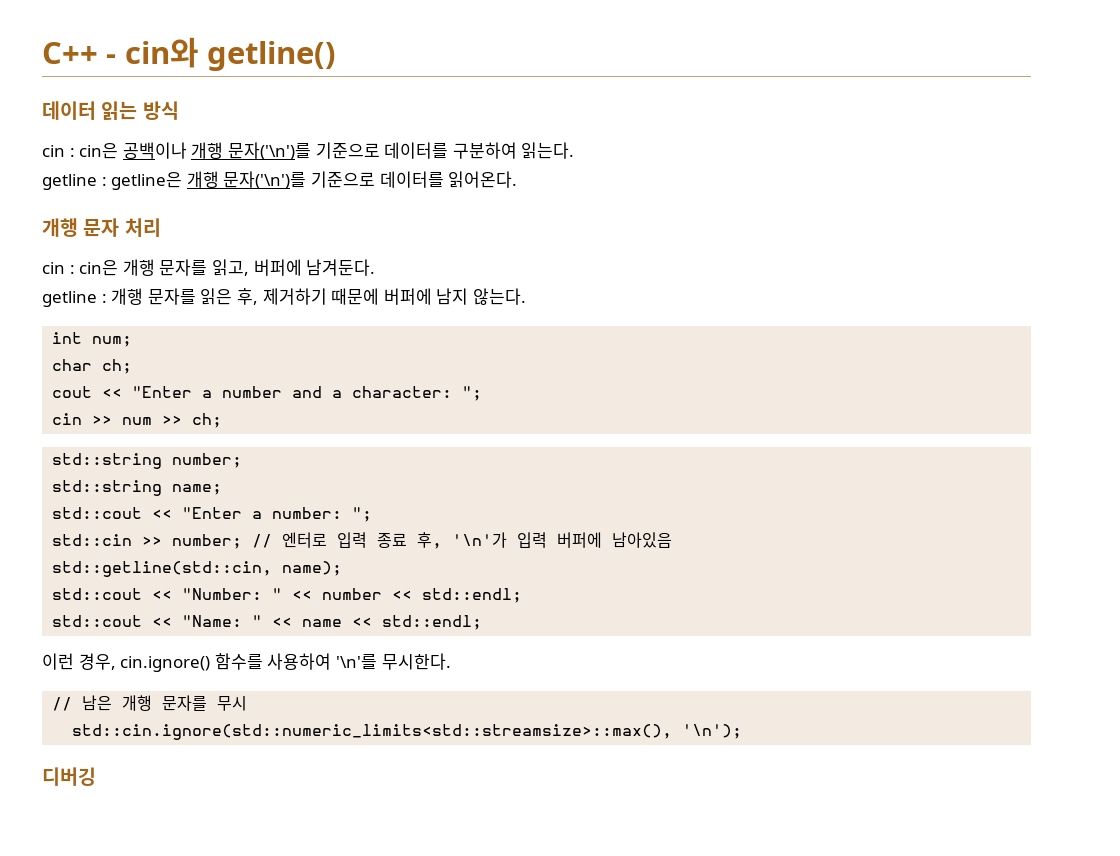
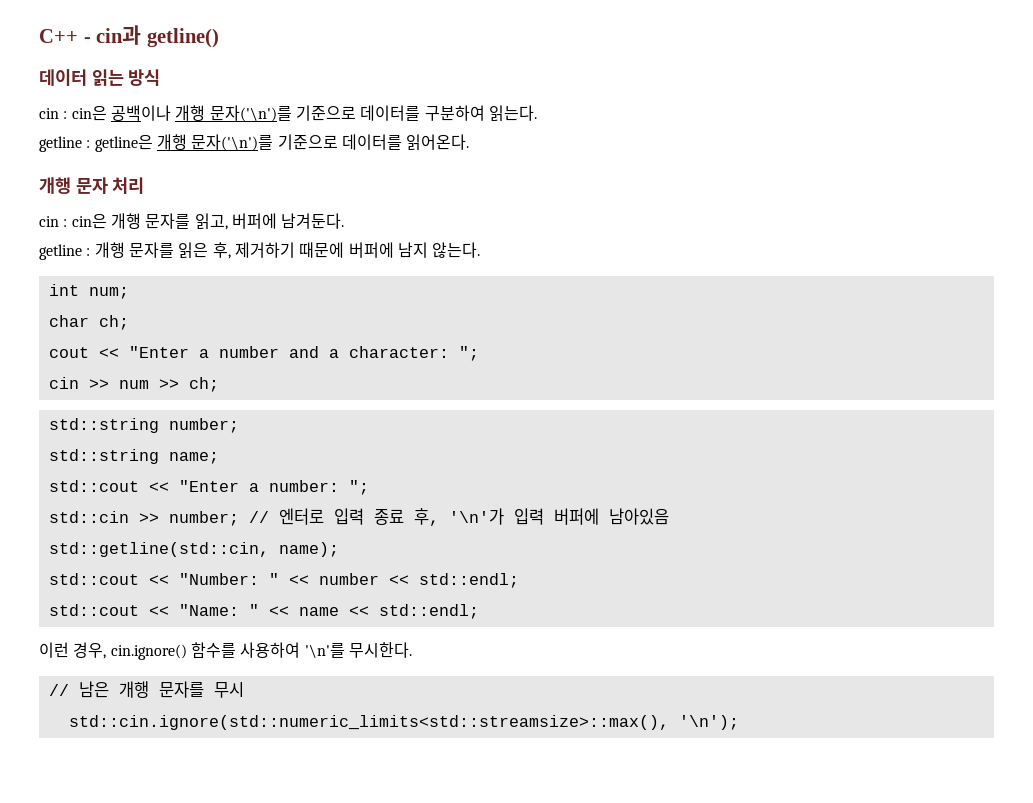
- C++ - cin와 getline()
+ C++ - cin과 getline()
- 디버깅

